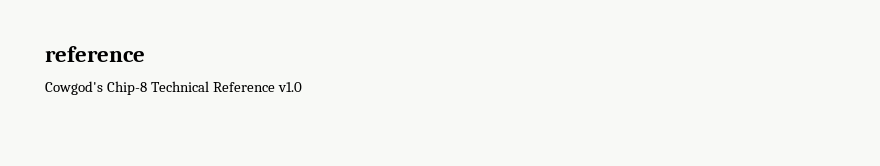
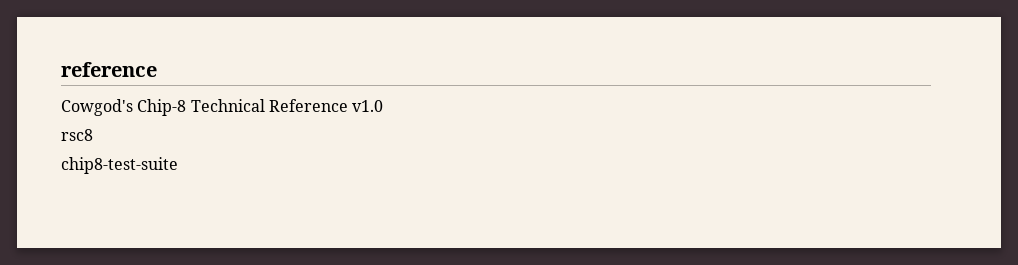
+ rsc8
+ chip8-test-suite

